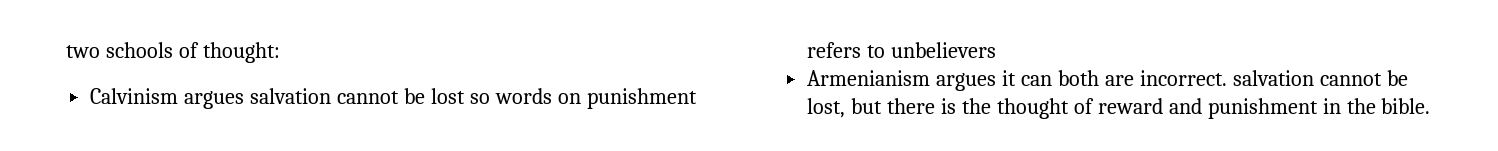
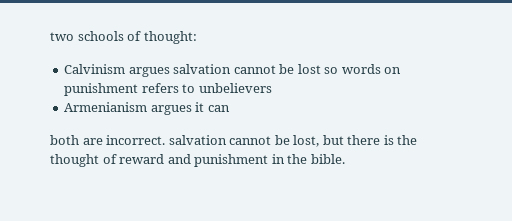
- Armenianism argues it can both are incorrect. salvation cannot be lost, but there is the thought of reward and punishment in the bible.
+ Armenianism argues it can
+ both are incorrect. salvation cannot be lost, but there is the thought of reward and punishment in the bible.

